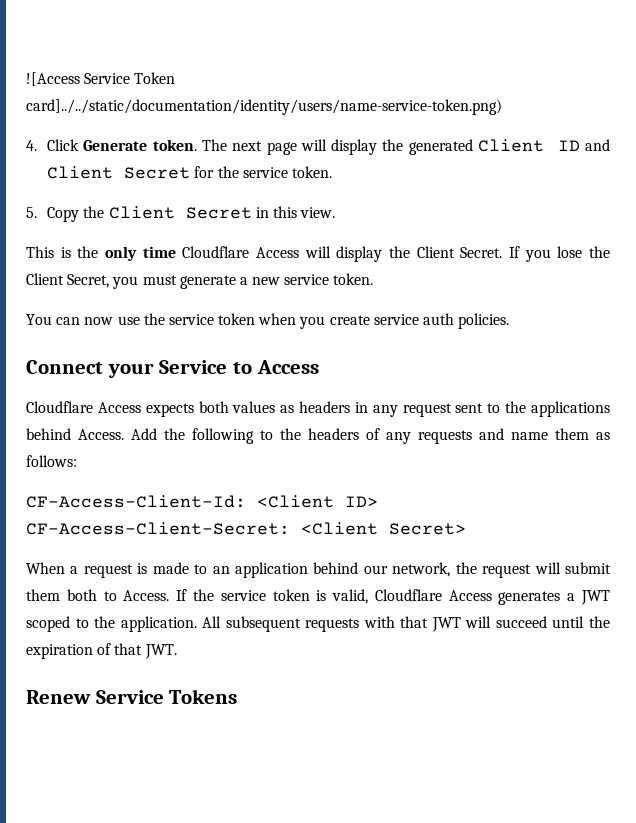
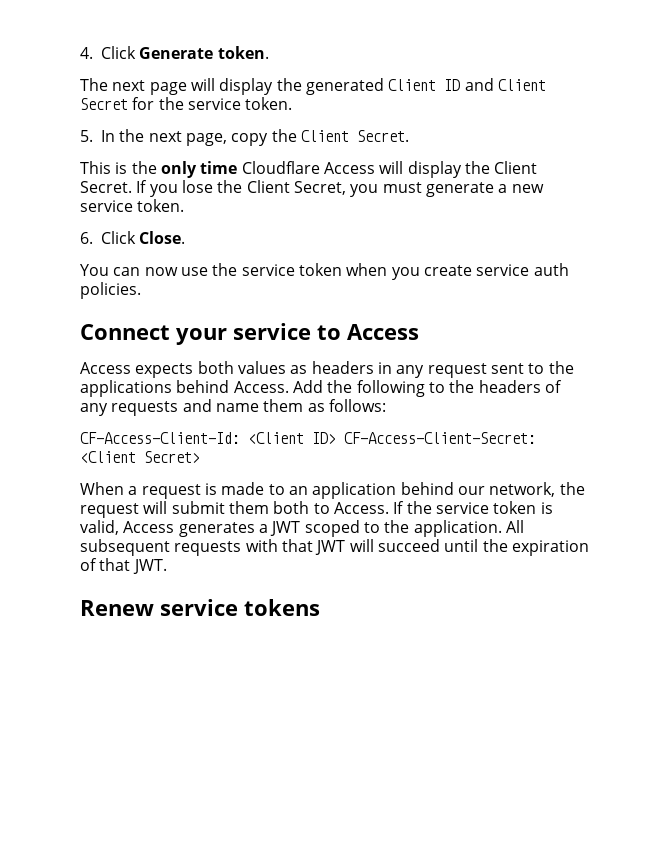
- ![Access Service Token card]../../static/documentation/identity/users/name-service-token.png)
- 4. Click Generate token. The next page will display the generated Client ID and Client Secret for the service token.
+ 4. Click Generate token.
+ The next page will display the generated Client ID and Client Secret for the service token.
- 5. Copy the Client Secret in this view.
+ 5. In the next page, copy the Client Secret.
+ 6. Click Close.
- Connect your Service to Access
+ Connect your service to Access
- Cloudflare Access expects both values as headers in any request sent to the applications behind Access.
+ Access expects both values as headers in any request sent to the applications behind Access.
- If the service token is valid, Cloudflare Access generates a JWT scoped to the application.
+ If the service token is valid, Access generates a JWT scoped to the application.
- Renew Service Tokens
+ Renew service tokens

